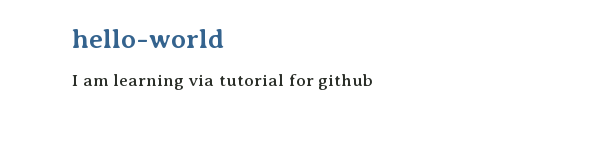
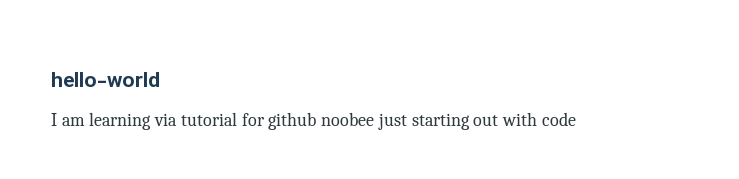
- I am learning via tutorial for github
+ I am learning via tutorial for github noobee just starting out with code

